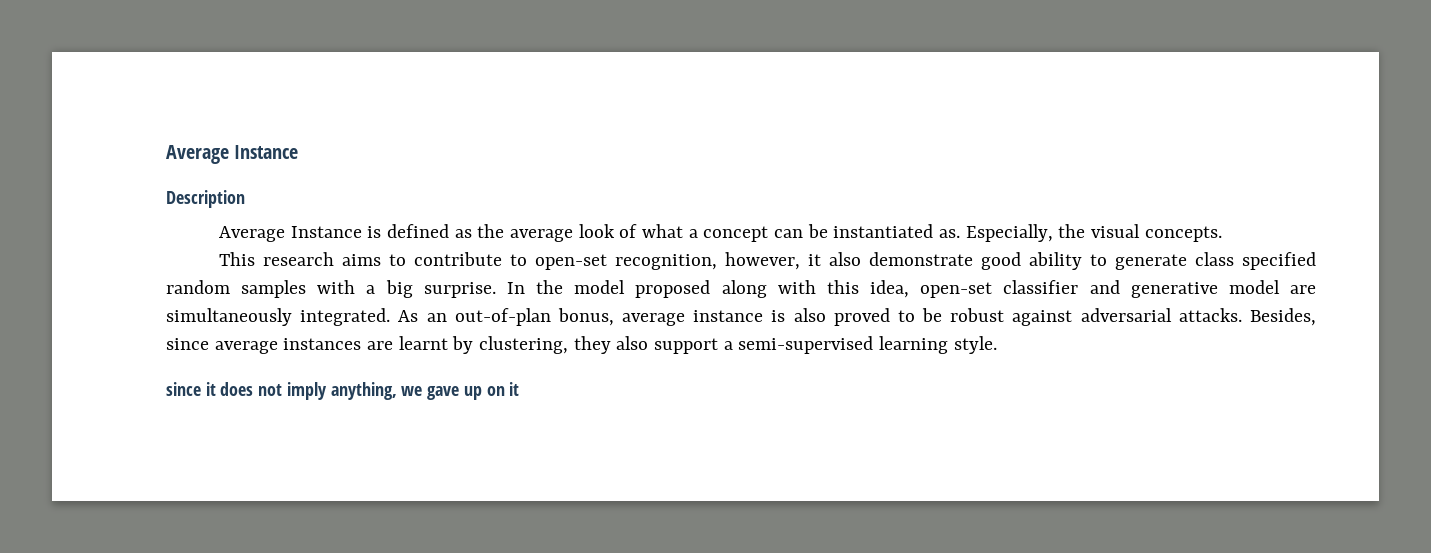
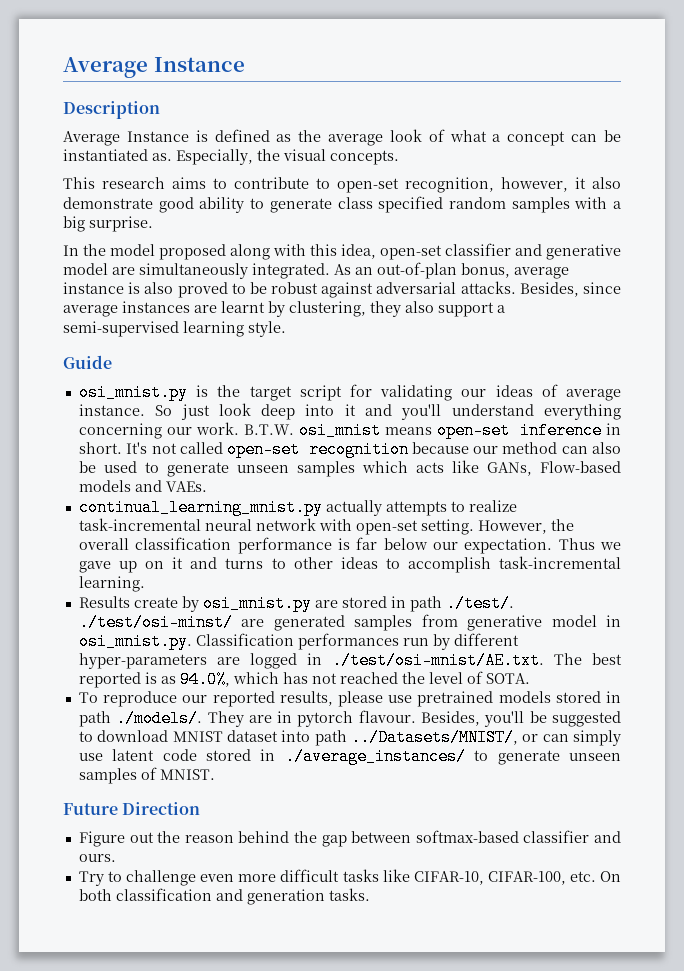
- This research aims to contribute to open-set recognition, however, it also demonstrate good ability to generate class specified random samples with a big surprise. In the model proposed along with this idea, open-set classifier and generative model are simultaneously integrated.
+ This research aims to contribute to open-set recognition, however, it also demonstrate good ability to generate class specified random samples with a big surprise.
+ In the model proposed along with this idea, open-set classifier and generative model are simultaneously integrated.
- since it does not imply anything, we gave up on it
+ Guide
+ osi_mnist.py is the target script for validating our ideas of average instance. So just look deep into it and you'll understand everything concerning our work. B.T.W. osi_mnist means open-set inference in short. It's not called open-set recognition because our method can also be used to generate unseen samples which acts like GANs, Flow-based models and VAEs.
+ continual_learning_mnist.py actually attempts to realize task-incremental neural network with open-set setting. However, the overall classification performance is far below our expectation. Thus we gave up on it and turns to other ideas to accomplish task-incremental learning.
+ Results create by osi_mnist.py are stored in path ./test/. ./test/osi-minst/ are generated samples from generative model in osi_mnist.py. Classification performances run by different hyper-parameters are logged in ./test/osi-mnist/AE.txt. The best reported is as 94.0%, which has not reached the level of SOTA.
+ To reproduce our reported results, please use pretrained models stored in path ./models/. They are in pytorch flavour. Besides, you'll be suggested to download MNIST dataset into path ../Datasets/MNIST/, or can simply use latent code stored in ./average_instances/ to generate unseen samples of MNIST.
+ Future Direction
+ Figure out the reason behind the gap between softmax-based classifier and ours.
+ Try to challenge even more difficult tasks like CIFAR-10, CIFAR-100, etc. On both classification and generation tasks.

